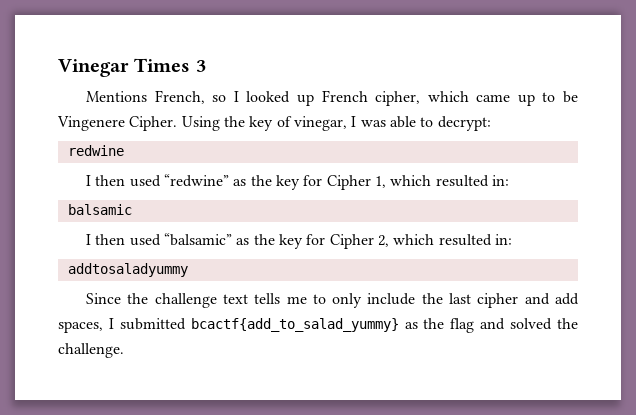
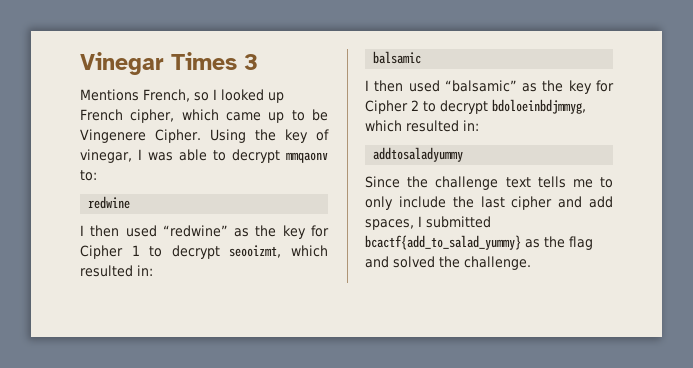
- Using the key of vinegar, I was able to decrypt:
+ Using the key of vinegar, I was able to decrypt mmqaonv to:
- I then used “redwine” as the key for Cipher 1, which resulted in:
+ I then used “redwine” as the key for Cipher 1 to decrypt seooizmt, which resulted in:
- I then used “balsamic” as the key for Cipher 2, which resulted in:
+ I then used “balsamic” as the key for Cipher 2 to decrypt bdoloeinbdjmmyg, which resulted in:

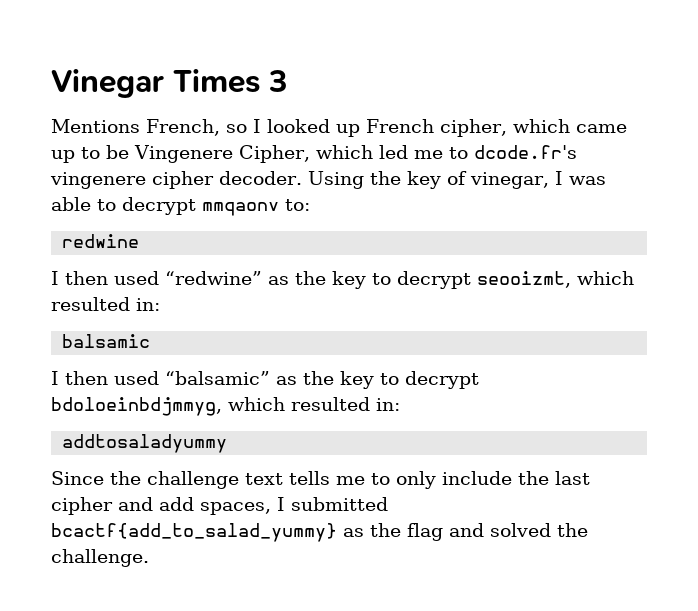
- Mentions French, so I looked up French cipher, which came up to be Vingenere Cipher.
+ Mentions French, so I looked up French cipher, which came up to be Vingenere Cipher, which led me to dcode.fr's vingenere cipher decoder.
- I then used “redwine” as the key for Cipher 1 to decrypt seooizmt, which resulted in:
+ I then used “redwine” as the key to decrypt seooizmt, which resulted in:
- I then used “balsamic” as the key for Cipher 2 to decrypt bdoloeinbdjmmyg, which resulted in:
+ I then used “balsamic” as the key to decrypt bdoloeinbdjmmyg, which resulted in:

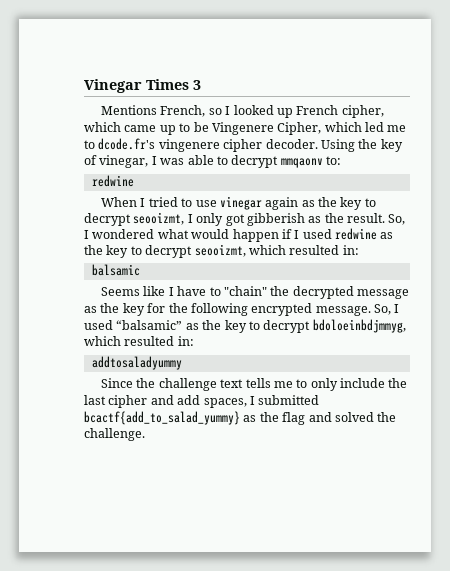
- I then used “redwine” as the key to decrypt seooizmt, which resulted in:
+ When I tried to use vinegar again as the key to decrypt seooizmt, I only got gibberish as the result. So, I wondered what would happen if I used redwine as the key to decrypt seooizmt, which resulted in:
- I then used “balsamic” as the key to decrypt bdoloeinbdjmmyg, which resulted in:
+ Seems like I have to "chain" the decrypted message as the key for the following encrypted message. So, I used “balsamic” as the key to decrypt bdoloeinbdjmmyg, which resulted in:

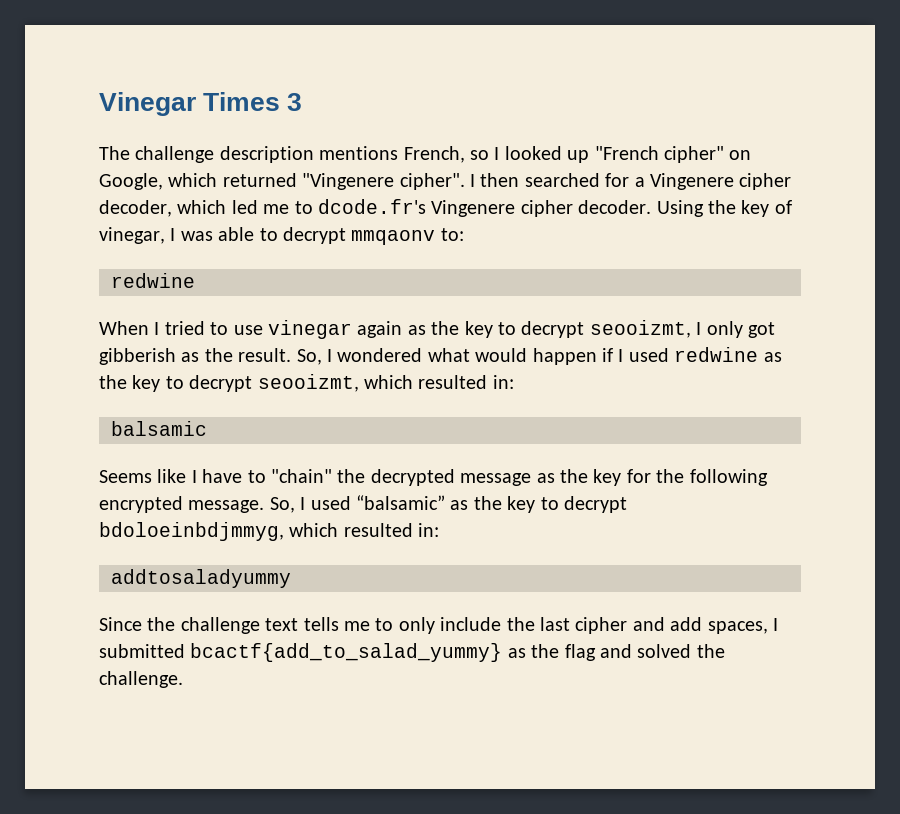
- Mentions French, so I looked up French cipher, which came up to be Vingenere Cipher, which led me to dcode.fr's vingenere cipher decoder.
+ The challenge description mentions French, so I looked up "French cipher" on Google, which returned "Vingenere cipher". I then searched for a Vingenere cipher decoder, which led me to dcode.fr's Vingenere cipher decoder.

